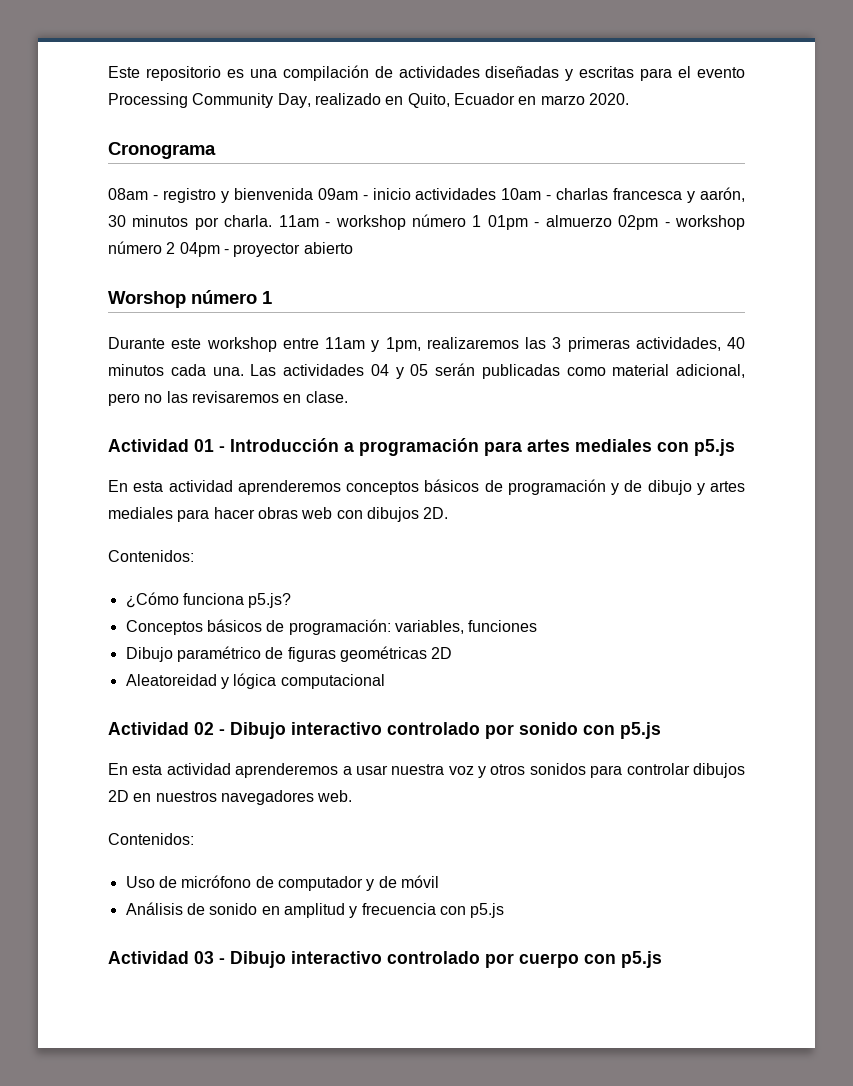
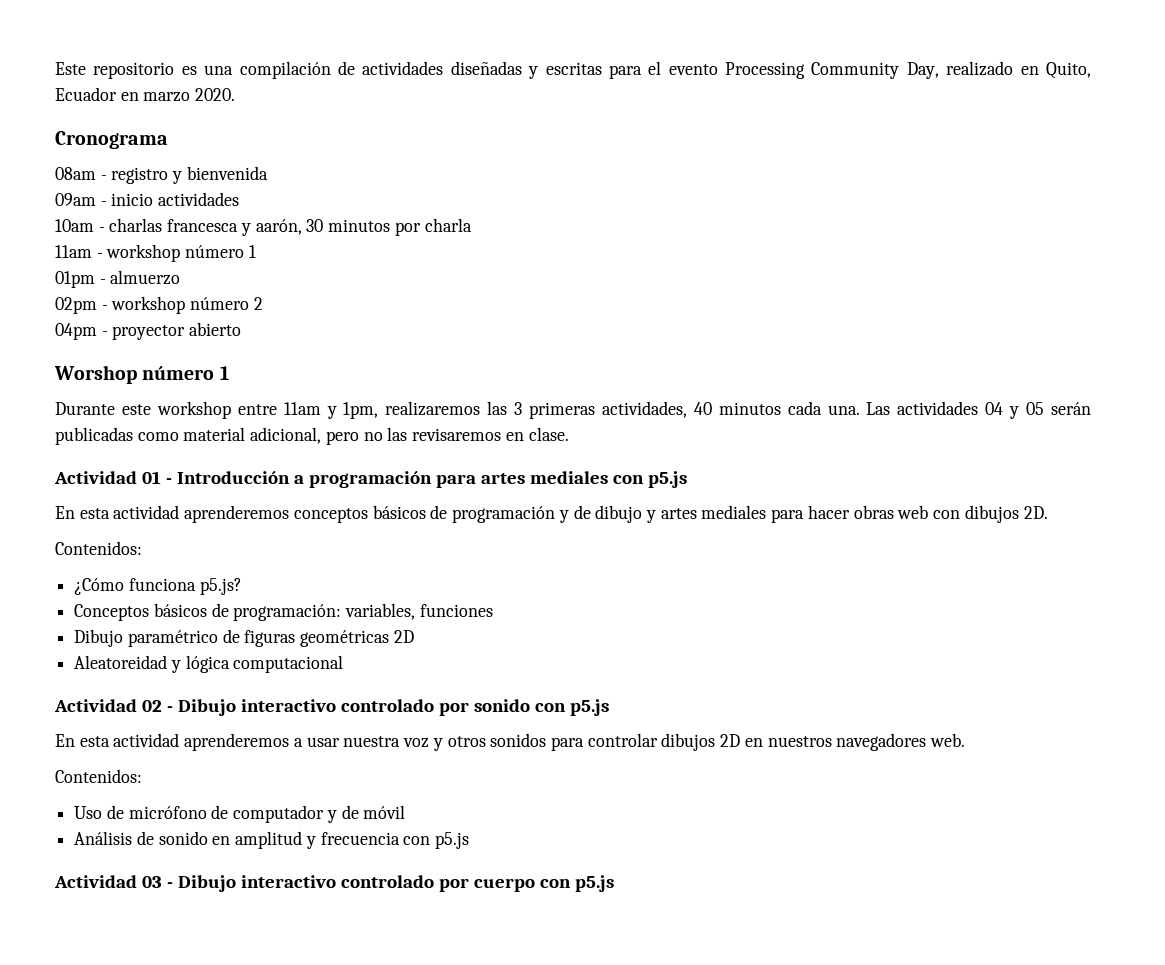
- 08am - registro y bienvenida 09am - inicio actividades 10am - charlas francesca y aarón, 30 minutos por charla. 11am - workshop número 1 01pm - almuerzo 02pm - workshop número 2 04pm - proyector abierto
+ 08am - registro y bienvenida
+ 09am - inicio actividades
+ 10am - charlas francesca y aarón, 30 minutos por charla
+ 11am - workshop número 1
+ 01pm - almuerzo
+ 02pm - workshop número 2
+ 04pm - proyector abierto

